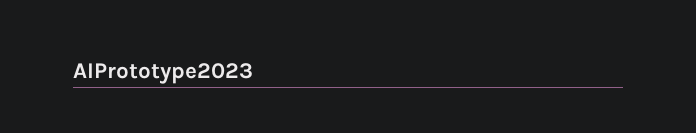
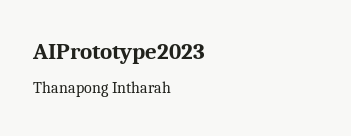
+ Thanapong Intharah

